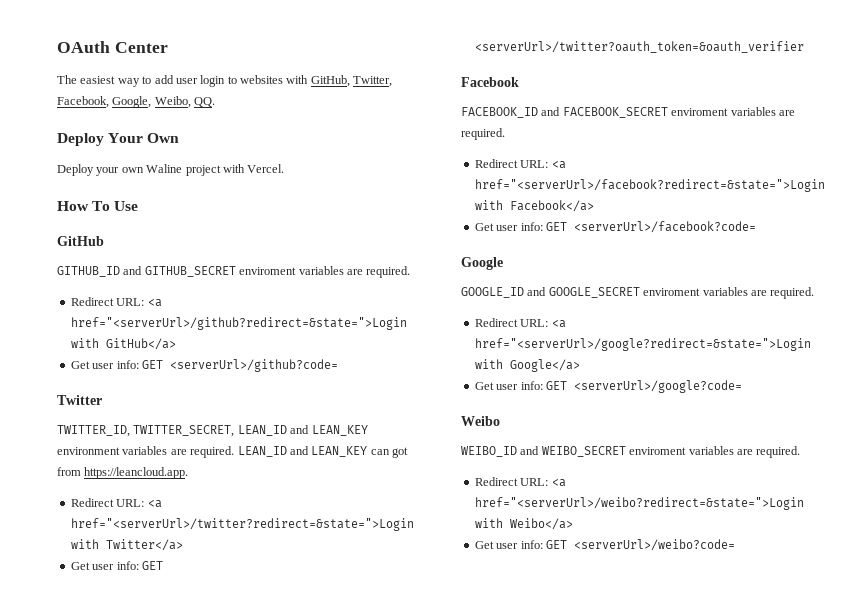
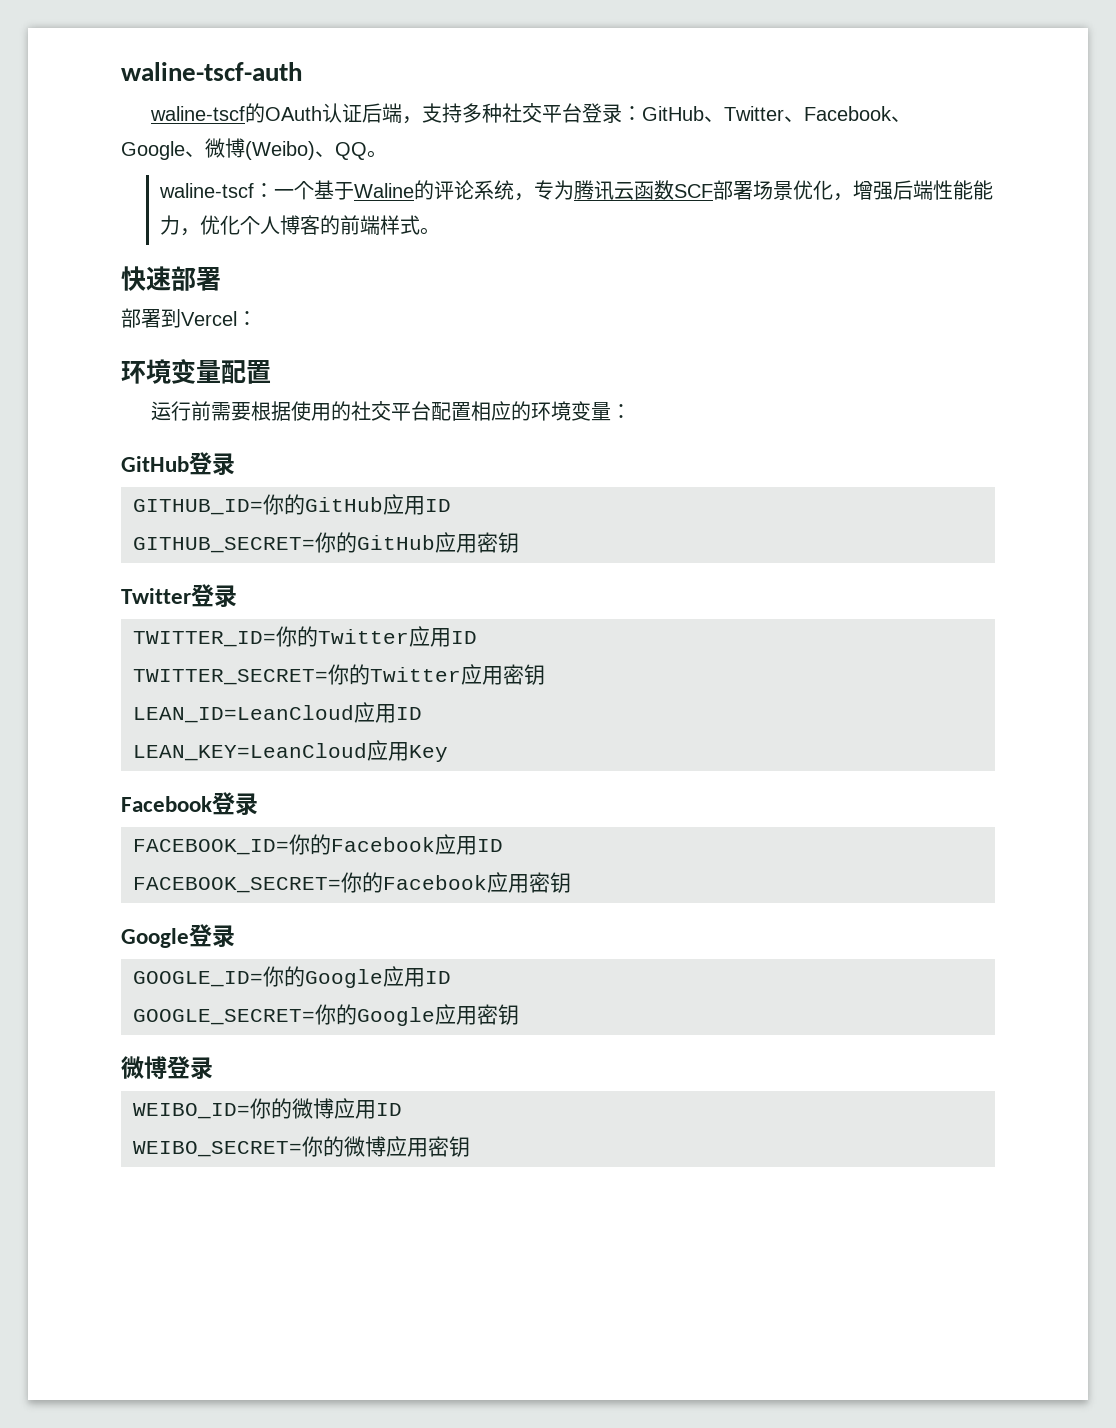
- OAuth Center
- The easiest way to add user login to websites with GitHub, Twitter, Facebook, Google, Weibo, QQ.
- Deploy Your Own
- Deploy your own Waline project with Vercel.
- How To Use
- GitHub
- GITHUB_ID and GITHUB_SECRET enviroment variables are required.
- Redirect URL: <a href="<serverUrl>/github?redirect=&state=">Login with GitHub</a>
- Get user info: GET <serverUrl>/github?code=
- Twitter
- TWITTER_ID, TWITTER_SECRET, LEAN_ID and LEAN_KEY environment variables are required. LEAN_ID and LEAN_KEY can got from https://leancloud.app.
- Redirect URL: <a href="<serverUrl>/twitter?redirect=&state=">Login with Twitter</a>
- Get user info: GET <serverUrl>/twitter?oauth_token=&oauth_verifier
- Facebook
- FACEBOOK_ID and FACEBOOK_SECRET enviroment variables are required.
- Redirect URL: <a href="<serverUrl>/facebook?redirect=&state=">Login with Facebook</a>
- Get user info: GET <serverUrl>/facebook?code=
- Google
- GOOGLE_ID and GOOGLE_SECRET enviroment variables are required.
- Redirect URL: <a href="<serverUrl>/google?redirect=&state=">Login with Google</a>
- Get user info: GET <serverUrl>/google?code=
- Weibo
- WEIBO_ID and WEIBO_SECRET enviroment variables are required.
- Redirect URL: <a href="<serverUrl>/weibo?redirect=&state=">Login with Weibo</a>
- Get user info: GET <serverUrl>/weibo?code=
+ waline-tscf-auth
+ waline-tscf的OAuth认证后端，支持多种社交平台登录：GitHub、Twitter、Facebook、Google、微博(Weibo)、QQ。
+ waline-tscf：一个基于Waline的评论系统，专为腾讯云函数SCF部署场景优化，增强后端性能能力，优化个人博客的前端样式。
+ 快速部署
+ 部署到Vercel：
+ 环境变量配置
+ 运行前需要根据使用的社交平台配置相应的环境变量：
+ GitHub登录
+ GITHUB_ID=你的GitHub应用ID
+ GITHUB_SECRET=你的GitHub应用密钥
+ Twitter登录
+ TWITTER_ID=你的Twitter应用ID
+ TWITTER_SECRET=你的Twitter应用密钥
+ LEAN_ID=LeanCloud应用ID
+ LEAN_KEY=LeanCloud应用Key
+ Facebook登录
+ FACEBOOK_ID=你的Facebook应用ID
+ FACEBOOK_SECRET=你的Facebook应用密钥
+ Google登录
+ GOOGLE_ID=你的Google应用ID
+ GOOGLE_SECRET=你的Google应用密钥
+ 微博登录
+ WEIBO_ID=你的微博应用ID
+ WEIBO_SECRET=你的微博应用密钥

